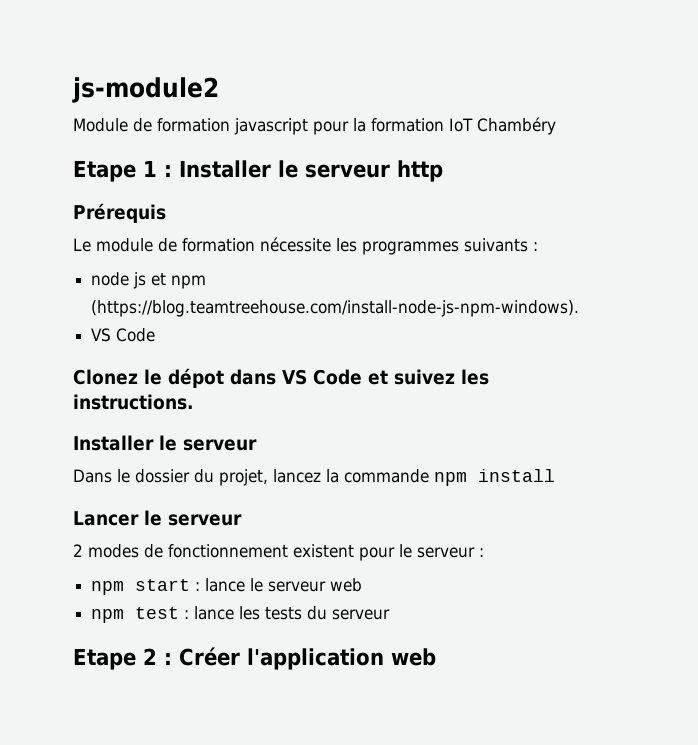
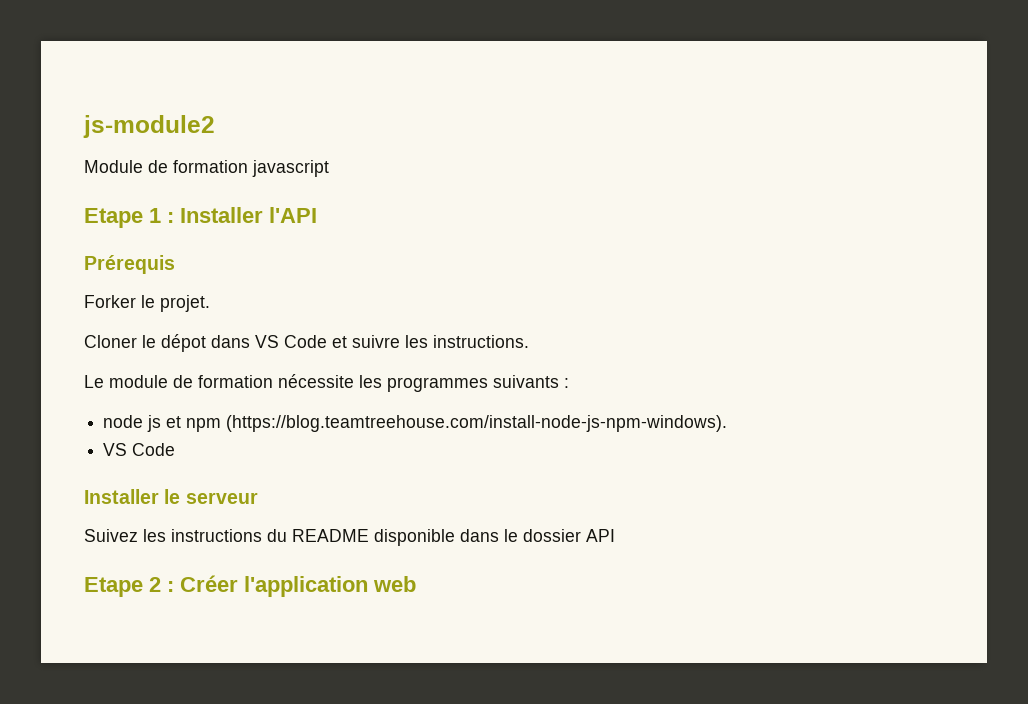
- Module de formation javascript pour la formation IoT Chambéry
+ Module de formation javascript
- Etape 1 : Installer le serveur http
+ Etape 1 : Installer l'API
  Prérequis
+ Forker le projet.
+ Cloner le dépot dans VS Code et suivre les instructions.
- Clonez le dépot dans VS Code et suivez les instructions.
  Installer le serveur
- Dans le dossier du projet, lancez la commande npm install
- Lancer le serveur
- 2 modes de fonctionnement existent pour le serveur :
- npm start : lance le serveur web
- npm test : lance les tests du serveur
+ Suivez les instructions du README disponible dans le dossier API

